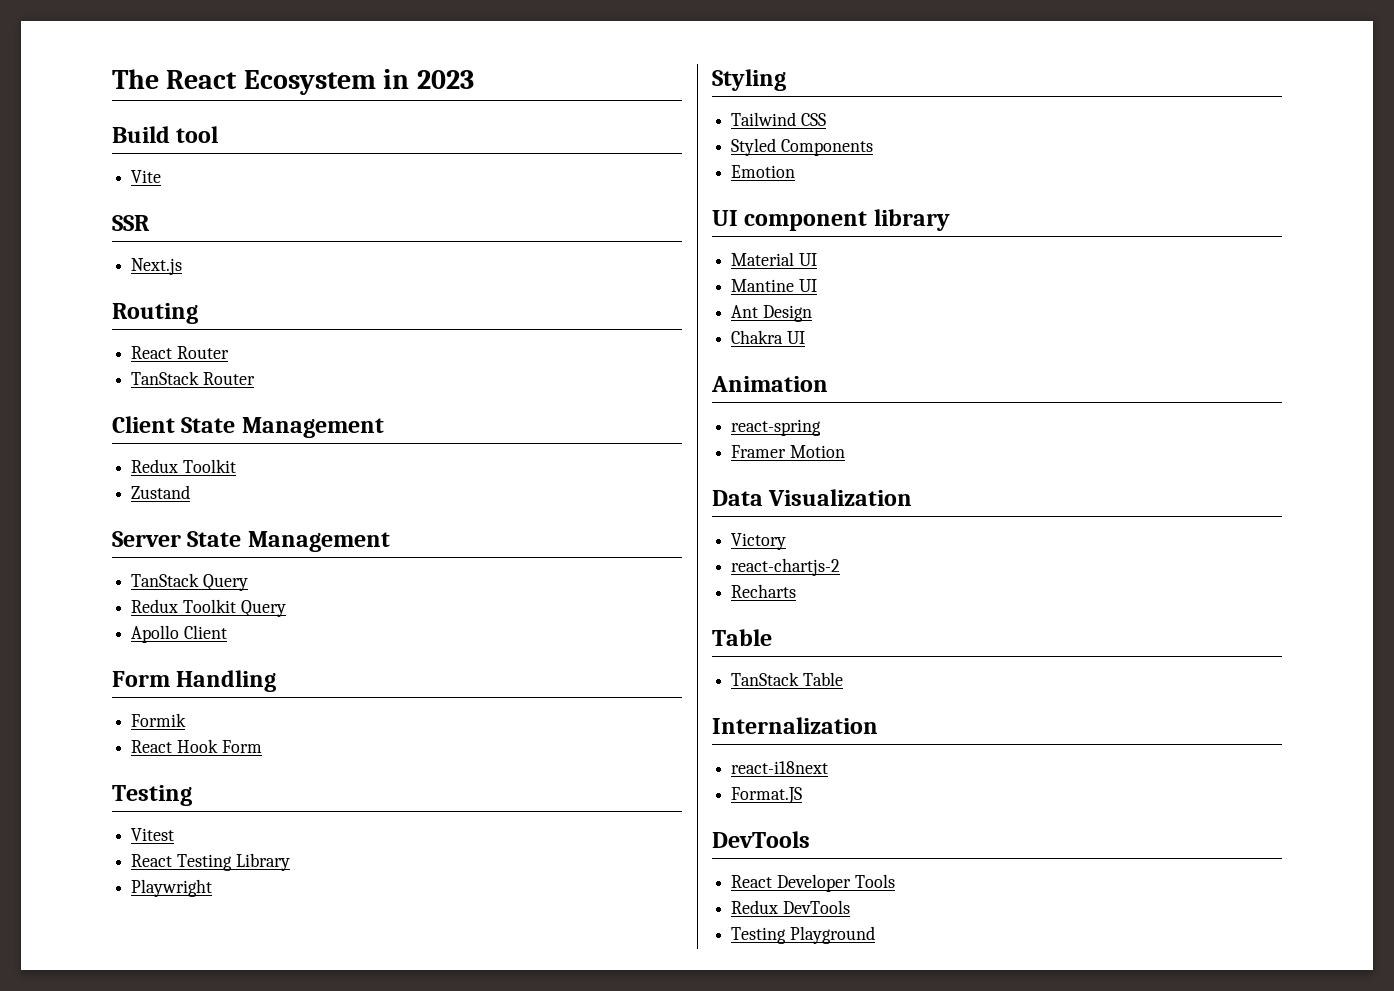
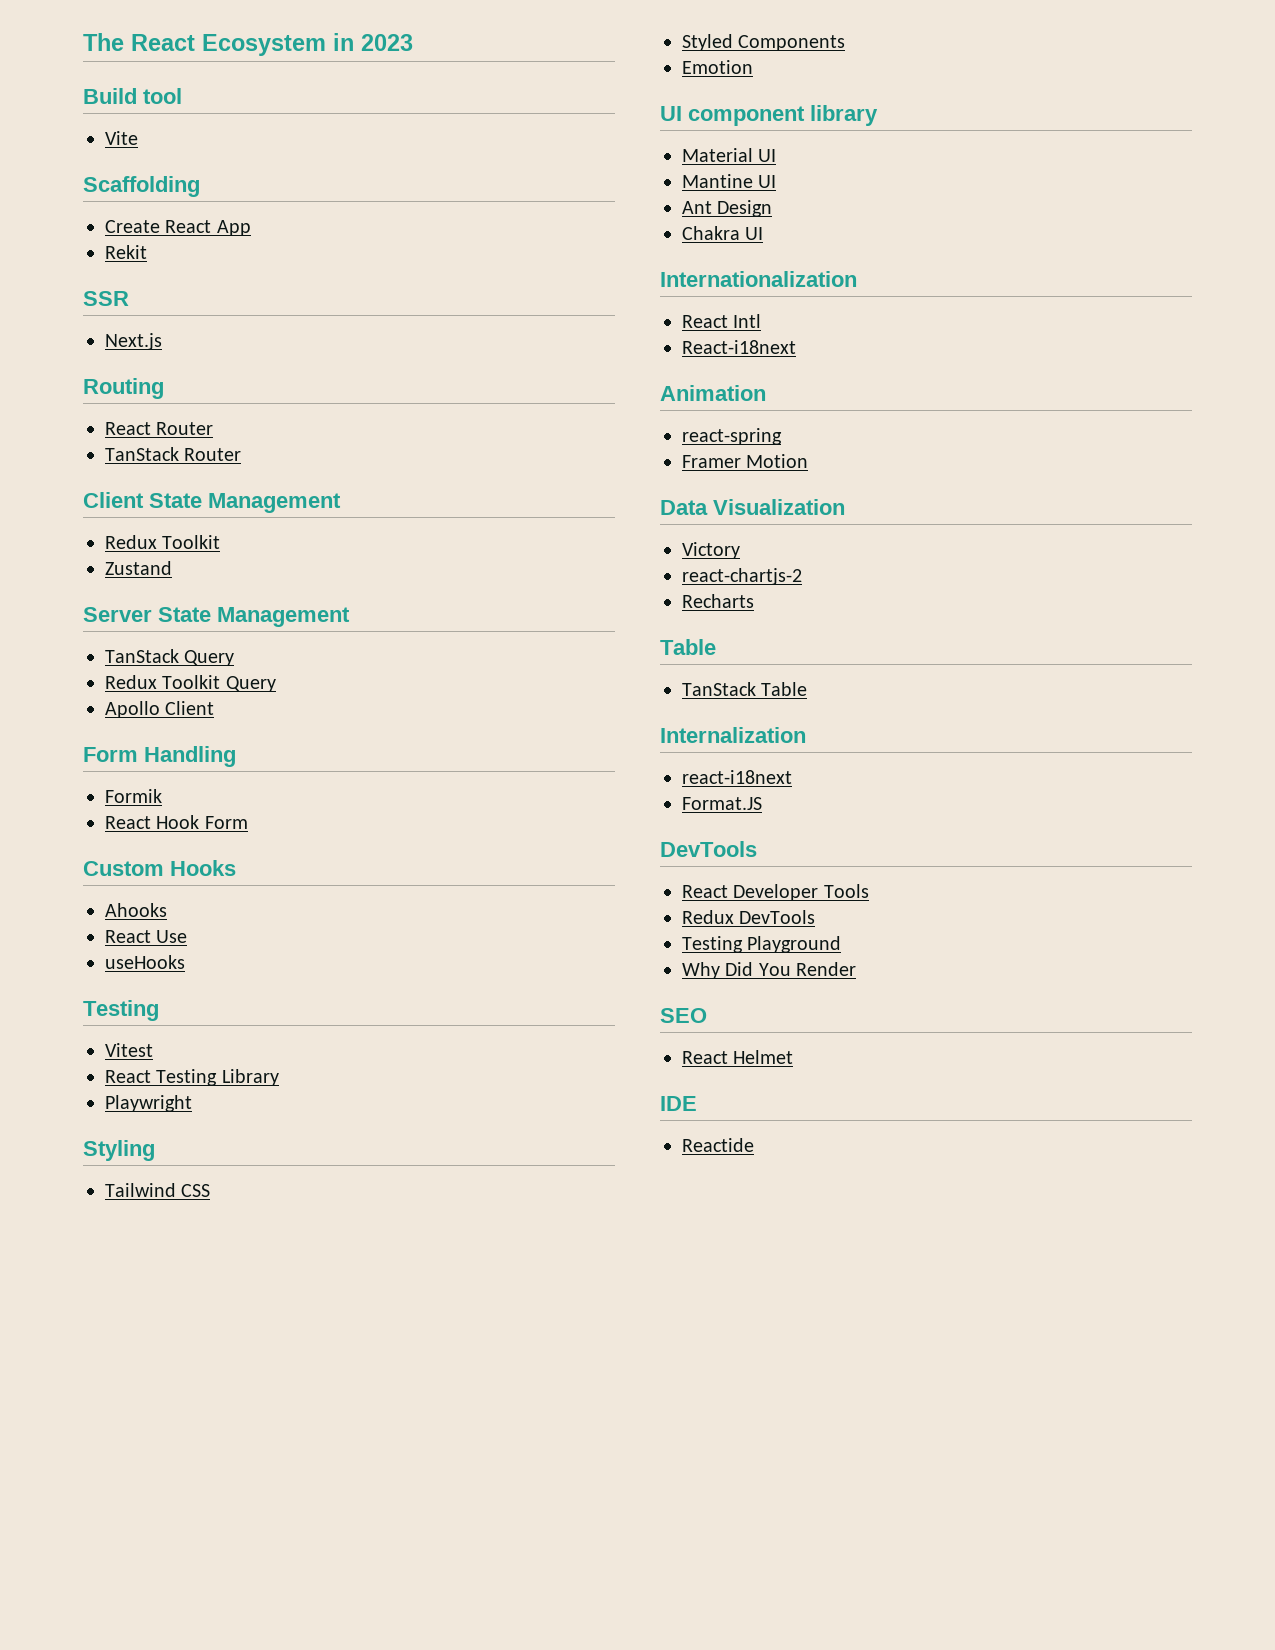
+ Scaffolding
+ Create React App
+ Rekit
+ Custom Hooks
+ Ahooks
+ React Use
+ useHooks
+ Internationalization
+ React Intl
+ React-i18next
+ Why Did You Render
+ SEO
+ React Helmet
+ IDE
+ Reactide

